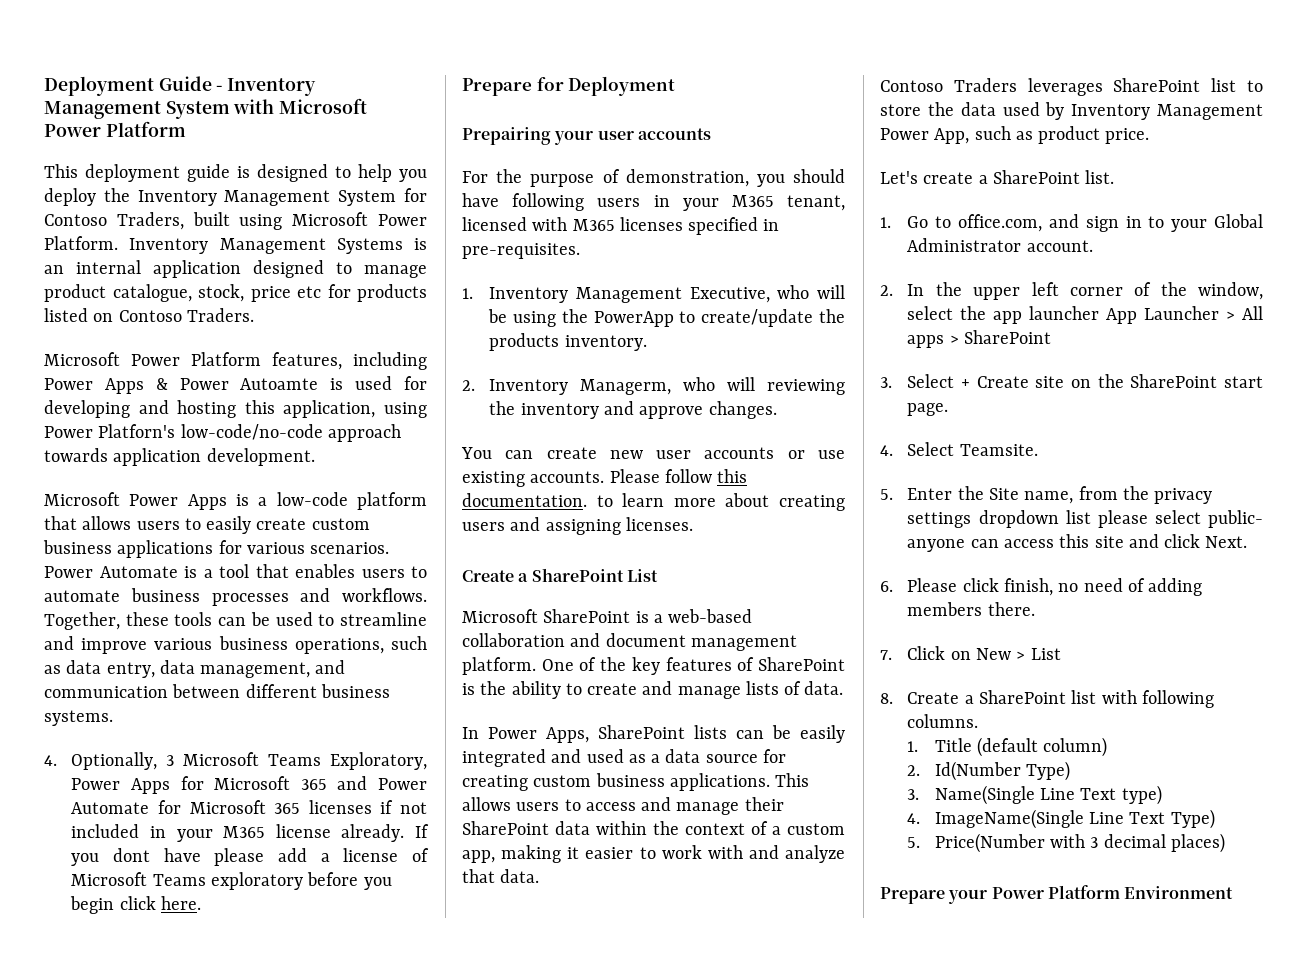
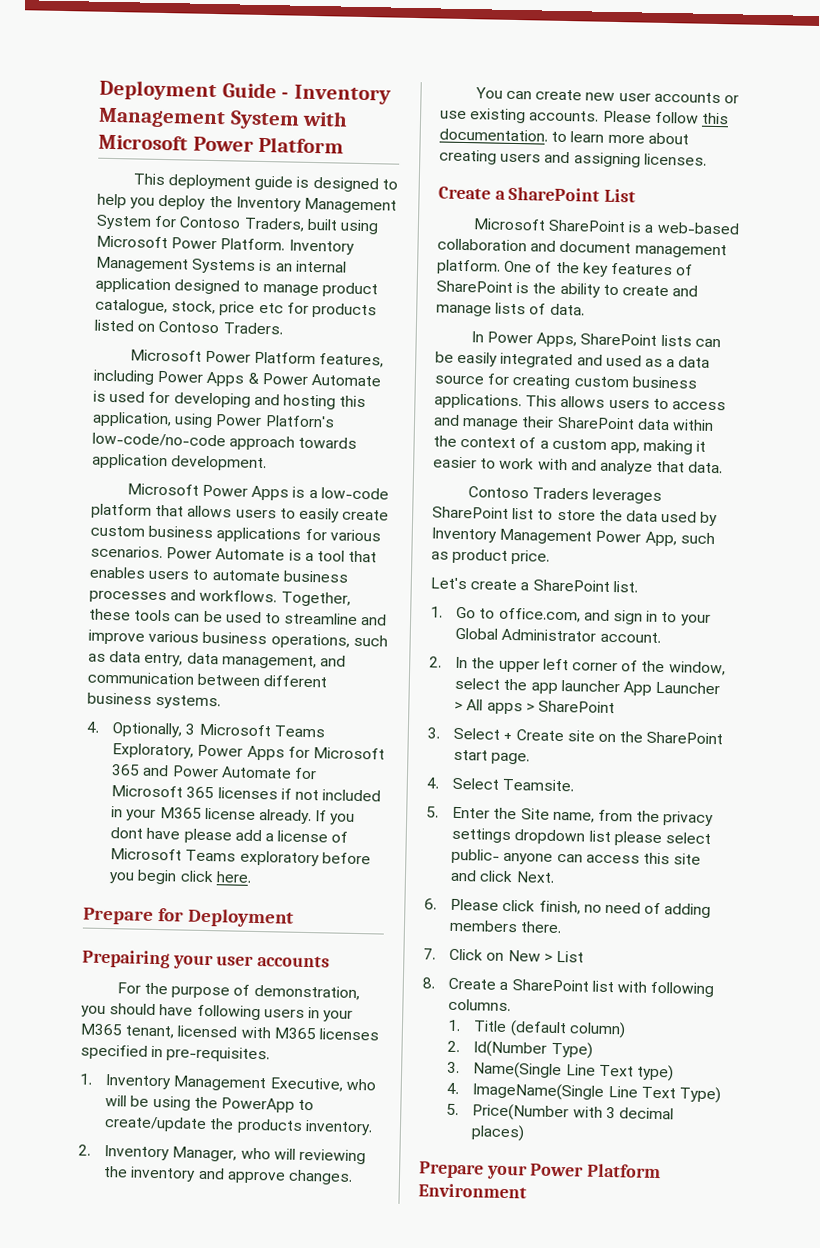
- Microsoft Power Platform features, including Power Apps & Power Autoamte is used for developing and hosting this application, using Power Platforn's low-code/no-code approach towards application development.
+ Microsoft Power Platform features, including Power Apps & Power Automate is used for developing and hosting this application, using Power Platforn's low-code/no-code approach towards application development.
- 2. Inventory Managerm, who will reviewing the inventory and approve changes.
+ 2. Inventory Manager, who will reviewing the inventory and approve changes.

